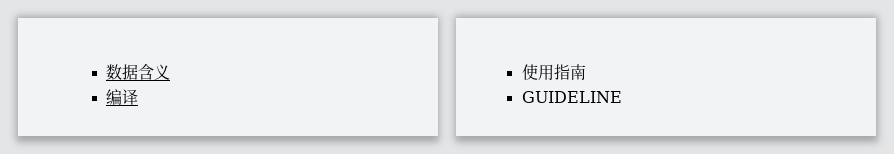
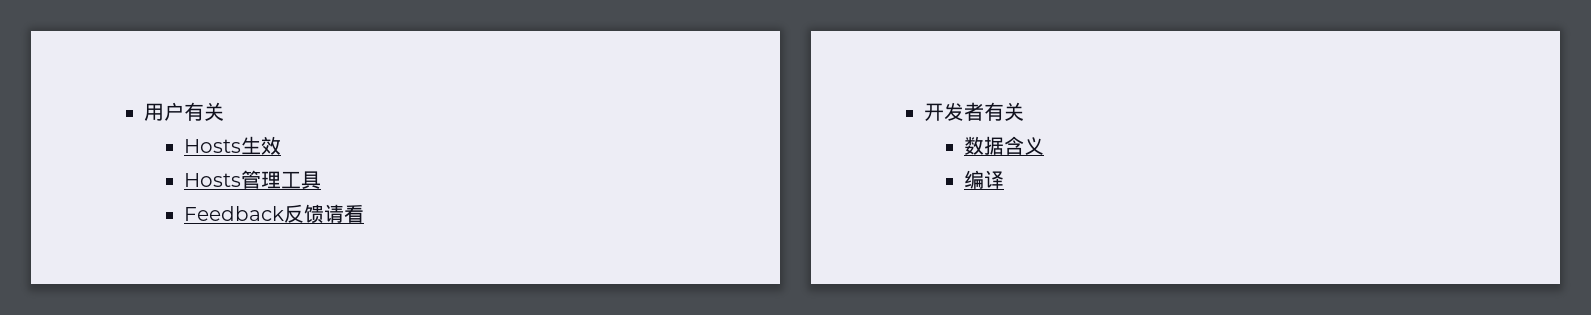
+ 用户有关
+ Hosts生效
+ Hosts管理工具
+ Feedback反馈请看
+ 开发者有关
- 使用指南
- GUIDELINE

